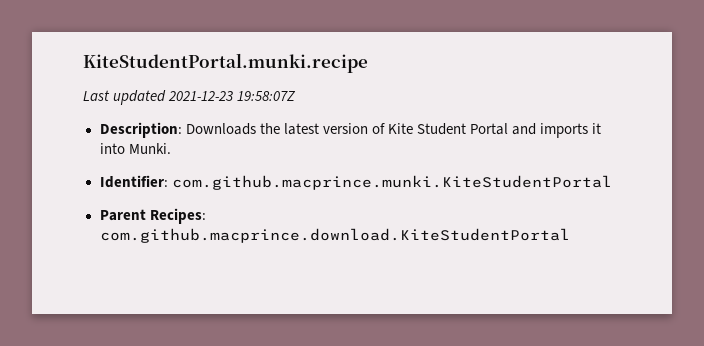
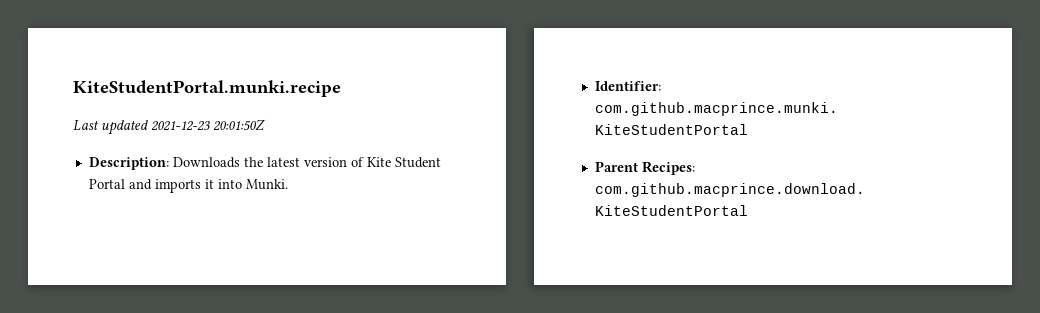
- Last updated 2021-12-23 19:58:07Z
+ Last updated 2021-12-23 20:01:50Z

